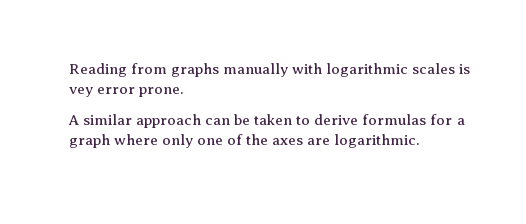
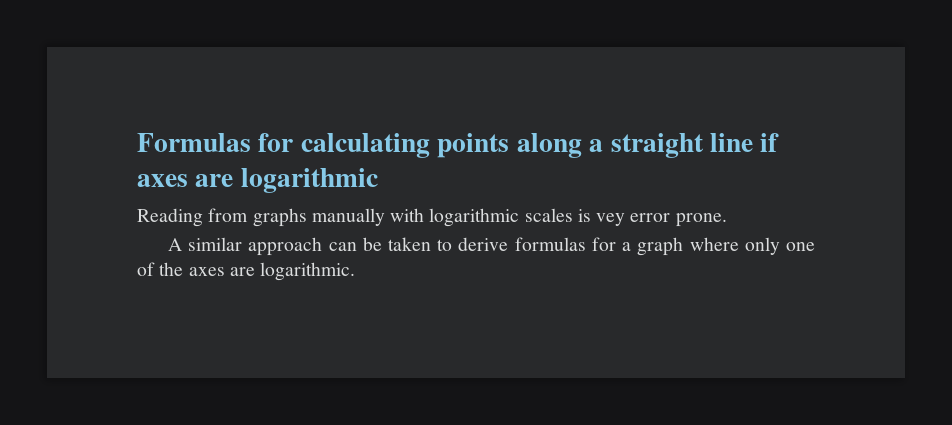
+ Formulas for calculating points along a straight line if axes are logarithmic

